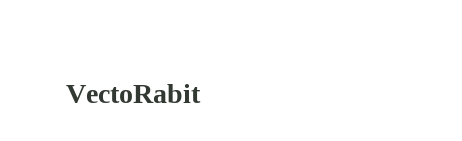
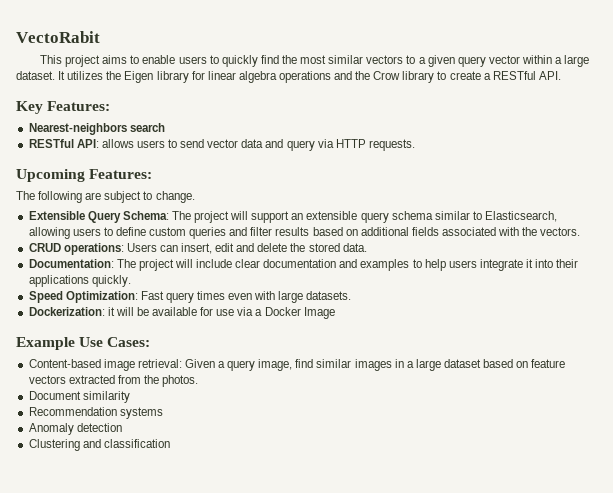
+ This project aims to enable users to quickly find the most similar vectors to a given query vector within a large dataset. It utilizes the Eigen library for linear algebra operations and the Crow library to create a RESTful API.
+ Key Features:
+ Nearest-neighbors search
+ RESTful API: allows users to send vector data and query via HTTP requests.
+ Upcoming Features:
+ The following are subject to change.
+ Extensible Query Schema: The project will support an extensible query schema similar to Elasticsearch, allowing users to define custom queries and filter results based on additional fields associated with the vectors.
+ CRUD operations: Users can insert, edit and delete the stored data.
+ Documentation: The project will include clear documentation and examples to help users integrate it into their applications quickly.
+ Speed Optimization: Fast query times even with large datasets.
+ Dockerization: it will be available for use via a Docker Image
+ Example Use Cases:
+ Content-based image retrieval: Given a query image, find similar images in a large dataset based on feature vectors extracted from the photos.
+ Document similarity
+ Recommendation systems
+ Anomaly detection
+ Clustering and classification

